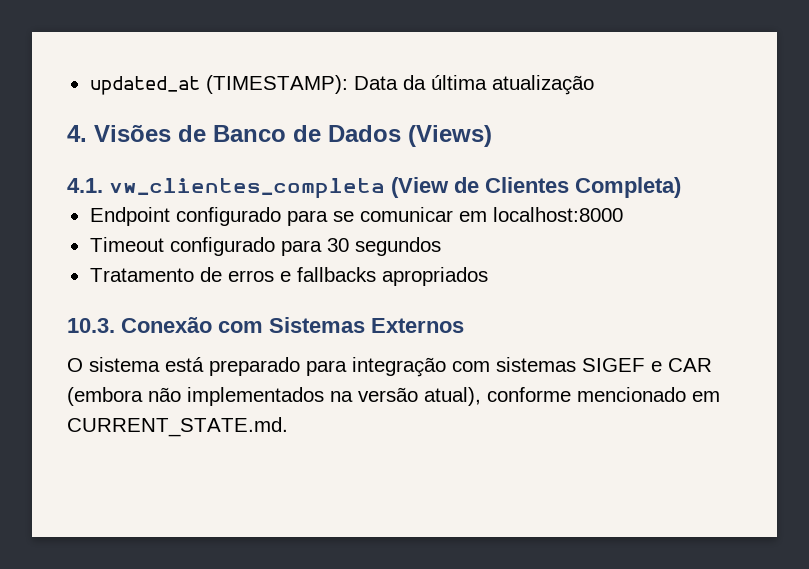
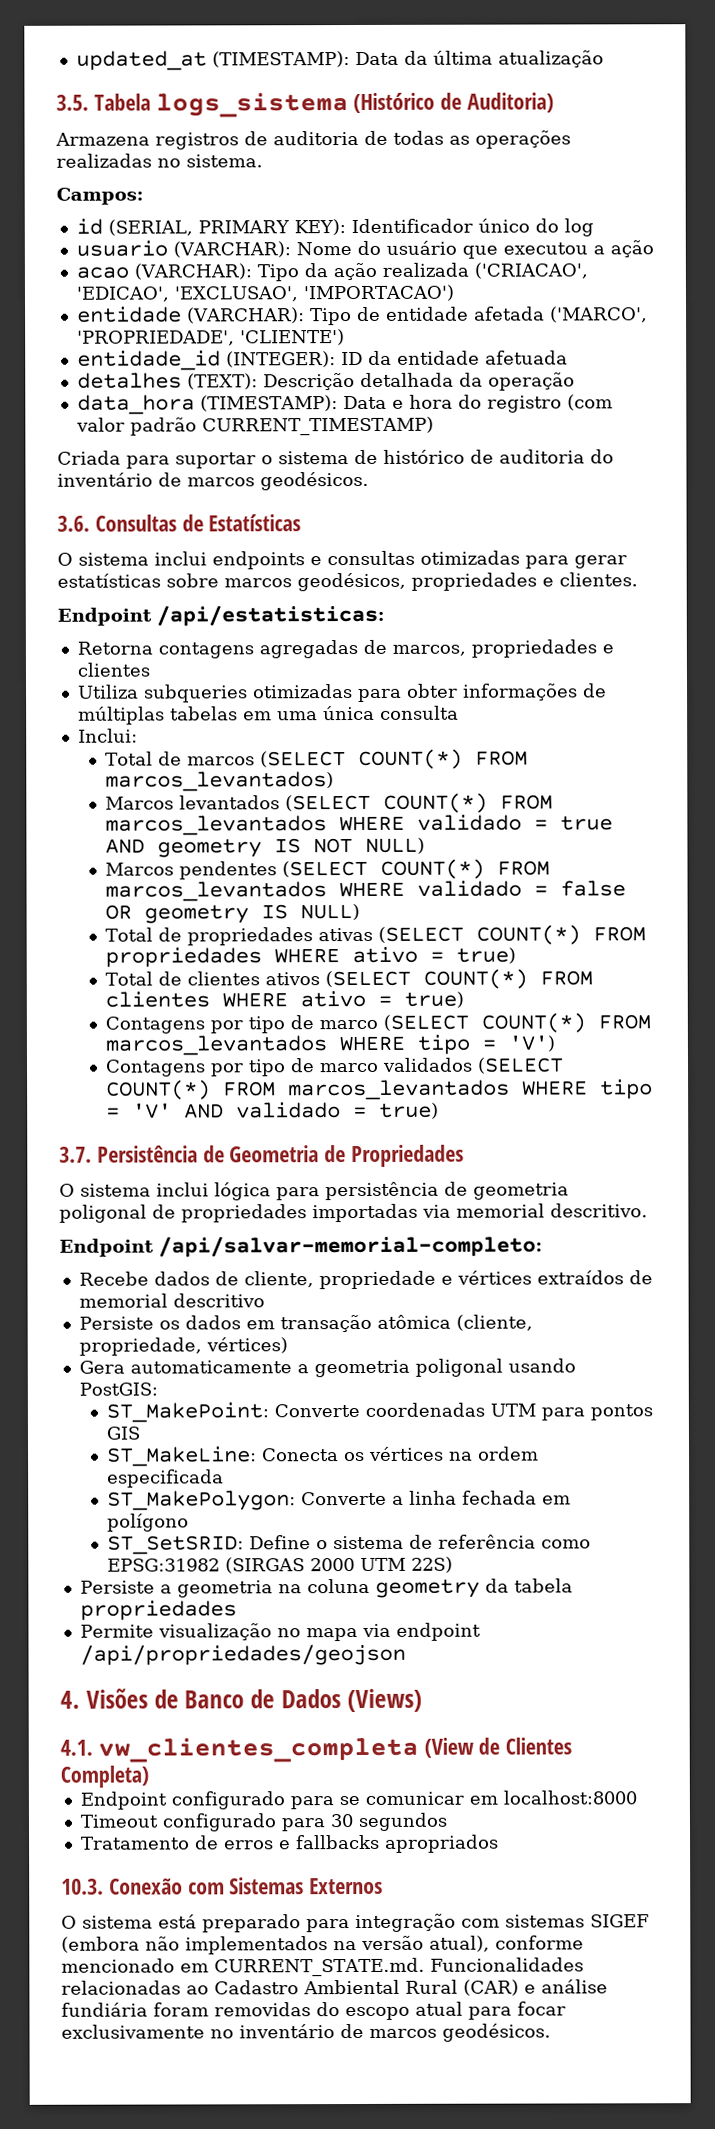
+ 3.5. Tabela logs_sistema (Histórico de Auditoria)
+ Armazena registros de auditoria de todas as operações realizadas no sistema.
+ Campos:
+ id (SERIAL, PRIMARY KEY): Identificador único do log
+ usuario (VARCHAR): Nome do usuário que executou a ação
+ acao (VARCHAR): Tipo da ação realizada ('CRIACAO', 'EDICAO', 'EXCLUSAO', 'IMPORTACAO')
+ entidade (VARCHAR): Tipo de entidade afetada ('MARCO', 'PROPRIEDADE', 'CLIENTE')
+ entidade_id (INTEGER): ID da entidade afetuada
+ detalhes (TEXT): Descrição detalhada da operação
+ data_hora (TIMESTAMP): Data e hora do registro (com valor padrão CURRENT_TIMESTAMP)
+ Criada para suportar o sistema de histórico de auditoria do inventário de marcos geodésicos.
+ 3.6. Consultas de Estatísticas
+ O sistema inclui endpoints e consultas otimizadas para gerar estatísticas sobre marcos geodésicos, propriedades e clientes.
+ Endpoint /api/estatisticas:
+ Retorna contagens agregadas de marcos, propriedades e clientes
+ Utiliza subqueries otimizadas para obter informações de múltiplas tabelas em uma única consulta
+ Inclui:
+ Total de marcos (SELECT COUNT(*) FROM marcos_levantados)
+ Marcos levantados (SELECT COUNT(*) FROM marcos_levantados WHERE validado = true AND geometry IS NOT NULL)
+ Marcos pendentes (SELECT COUNT(*) FROM marcos_levantados WHERE validado = false OR geometry IS NULL)
+ Total de propriedades ativas (SELECT COUNT(*) FROM propriedades WHERE ativo = true)
+ Total de clientes ativos (SELECT COUNT(*) FROM clientes WHERE ativo = true)
+ Contagens por tipo de marco (SELECT COUNT(*) FROM marcos_levantados WHERE tipo = 'V')
+ Contagens por tipo de marco validados (SELECT COUNT(*) FROM marcos_levantados WHERE tipo = 'V' AND validado = true)
+ 3.7. Persistência de Geometria de Propriedades
+ O sistema inclui lógica para persistência de geometria poligonal de propriedades importadas via memorial descritivo.
+ Endpoint /api/salvar-memorial-completo:
+ Recebe dados de cliente, propriedade e vértices extraídos de memorial descritivo
+ Persiste os dados em transação atômica (cliente, propriedade, vértices)
+ Gera automaticamente a geometria poligonal usando PostGIS:
+ ST_MakePoint: Converte coordenadas UTM para pontos GIS
+ ST_MakeLine: Conecta os vértices na ordem especificada
+ ST_MakePolygon: Converte a linha fechada em polígono
+ ST_SetSRID: Define o sistema de referência como EPSG:31982 (SIRGAS 2000 UTM 22S)
+ Persiste a geometria na coluna geometry da tabela propriedades
+ Permite visualização no mapa via endpoint /api/propriedades/geojson
- O sistema está preparado para integração com sistemas SIGEF e CAR (embora não implementados na versão atual), conforme mencionado em CURRENT_STATE.md.
+ O sistema está preparado para integração com sistemas SIGEF (embora não implementados na versão atual), conforme mencionado em CURRENT_STATE.md. Funcionalidades relacionadas ao Cadastro Ambiental Rural (CAR) e análise fundiária foram removidas do escopo atual para focar exclusivamente no inventário de marcos geodésicos.

